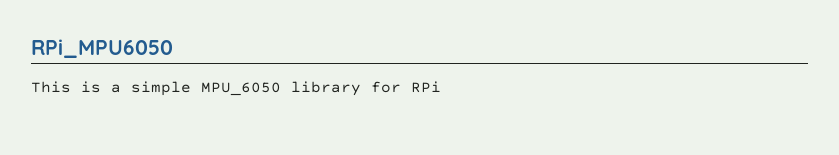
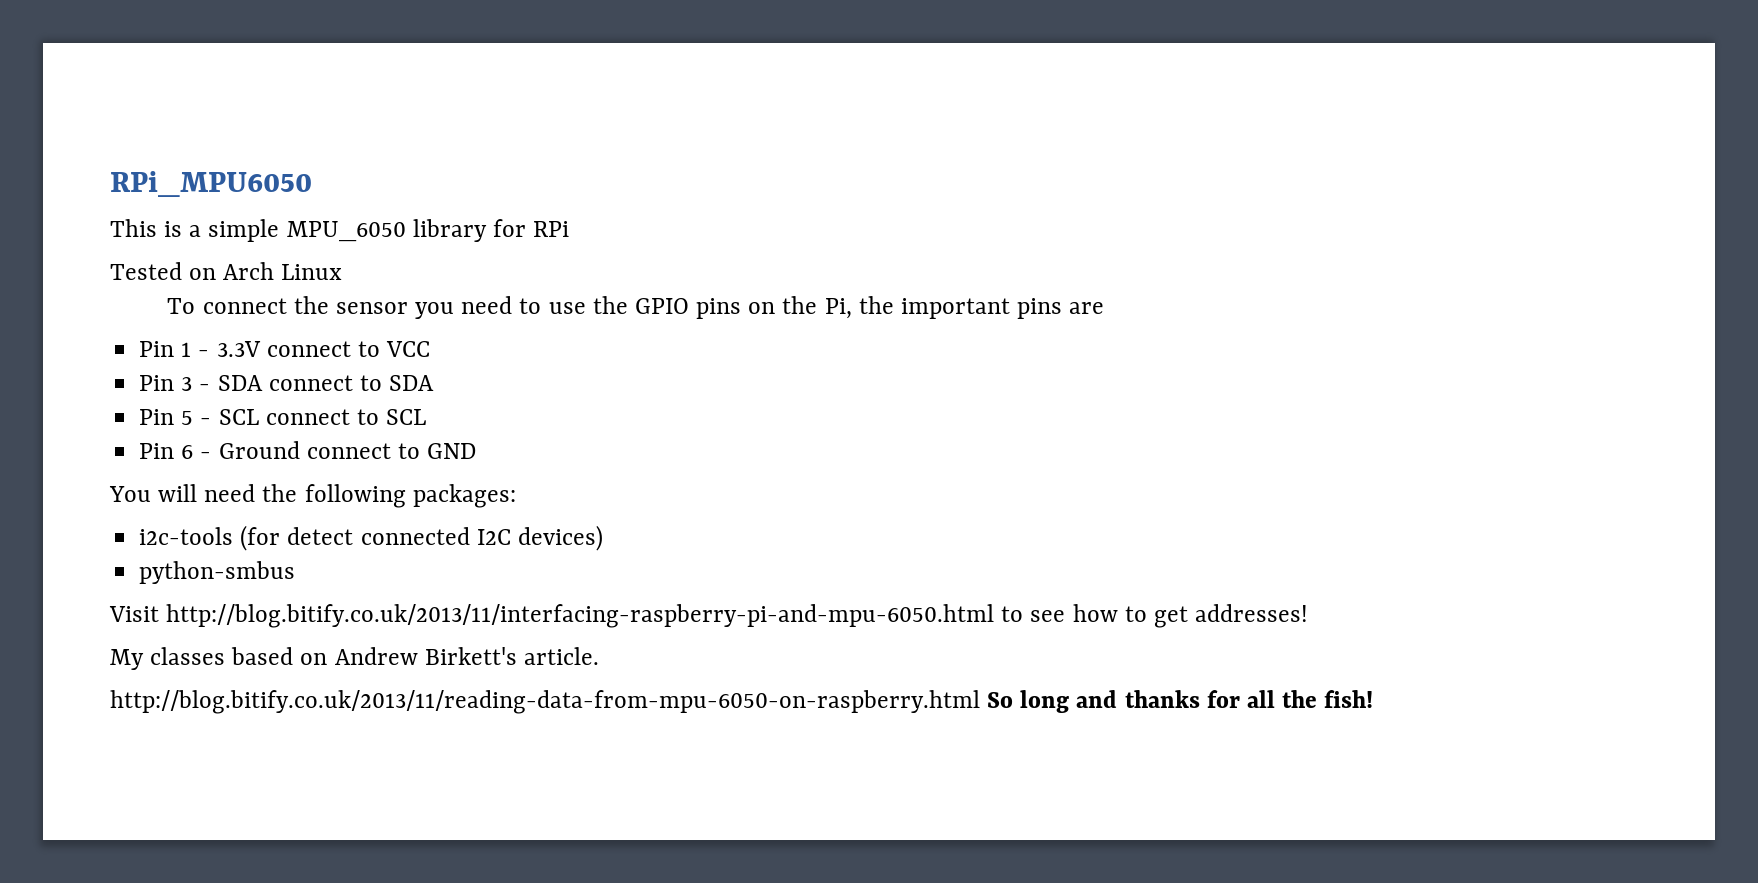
+ Tested on Arch Linux
+ To connect the sensor you need to use the GPIO pins on the Pi, the important pins are
+ Pin 1 - 3.3V connect to VCC
+ Pin 3 - SDA connect to SDA
+ Pin 5 - SCL connect to SCL
+ Pin 6 - Ground connect to GND
+ You will need the following packages:
+ i2c-tools (for detect connected I2C devices)
+ python-smbus
+ Visit http://blog.bitify.co.uk/2013/11/interfacing-raspberry-pi-and-mpu-6050.html to see how to get addresses!
+ My classes based on Andrew Birkett's article.
+ http://blog.bitify.co.uk/2013/11/reading-data-from-mpu-6050-on-raspberry.html So long and thanks for all the fish!

